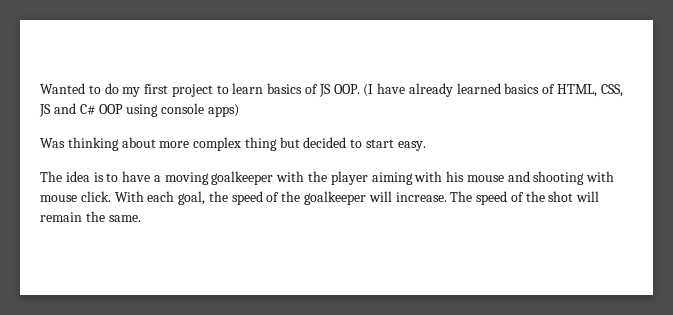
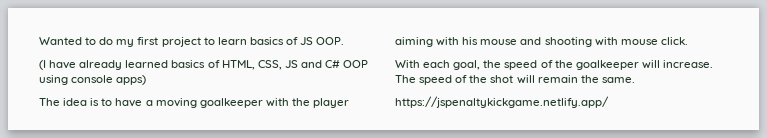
- Wanted to do my first project to learn basics of JS OOP. (I have already learned basics of HTML, CSS, JS and C# OOP using console apps)
+ Wanted to do my first project to learn basics of JS OOP.
+ (I have already learned basics of HTML, CSS, JS and C# OOP using console apps)
- Was thinking about more complex thing but decided to start easy.
- The idea is to have a moving goalkeeper with the player aiming with his mouse and shooting with mouse click. With each goal, the speed of the goalkeeper will increase.
+ The idea is to have a moving goalkeeper with the player aiming with his mouse and shooting with mouse click.
+ With each goal, the speed of the goalkeeper will increase.
+ https://jspenaltykickgame.netlify.app/

